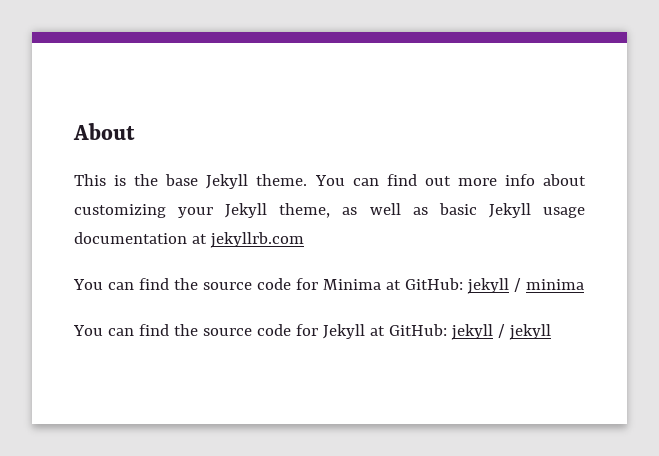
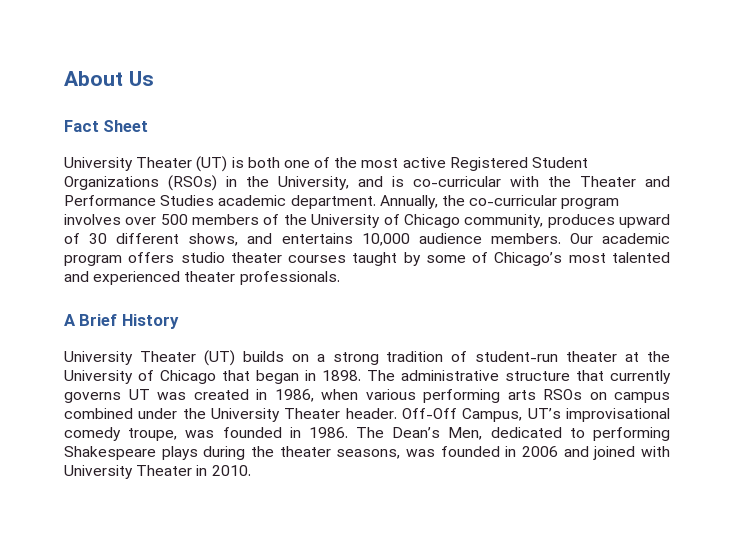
- About
- This is the base Jekyll theme. You can find out more info about customizing your Jekyll theme, as well as basic Jekyll usage documentation at jekyllrb.com
- You can find the source code for Minima at GitHub: jekyll / minima
- You can find the source code for Jekyll at GitHub: jekyll / jekyll
+ About Us
+ Fact Sheet
+ University Theater (UT) is both one of the most active Registered Student Organizations (RSOs) in the University, and is co-curricular with the Theater and Performance Studies academic department. Annually, the co-curricular program involves over 500 members of the University of Chicago community, produces upward of 30 different shows, and entertains 10,000 audience members. Our academic program offers studio theater courses taught by some of Chicago’s most talented and experienced theater professionals.
+ A Brief History
+ University Theater (UT) builds on a strong tradition of student-run theater at the University of Chicago that began in 1898. The administrative structure that currently governs UT was created in 1986, when various performing arts RSOs on campus combined under the University Theater header. Off-Off Campus, UT’s improvisational comedy troupe, was founded in 1986. The Dean’s Men, dedicated to performing Shakespeare plays during the theater seasons, was founded in 2006 and joined with University Theater in 2010.

